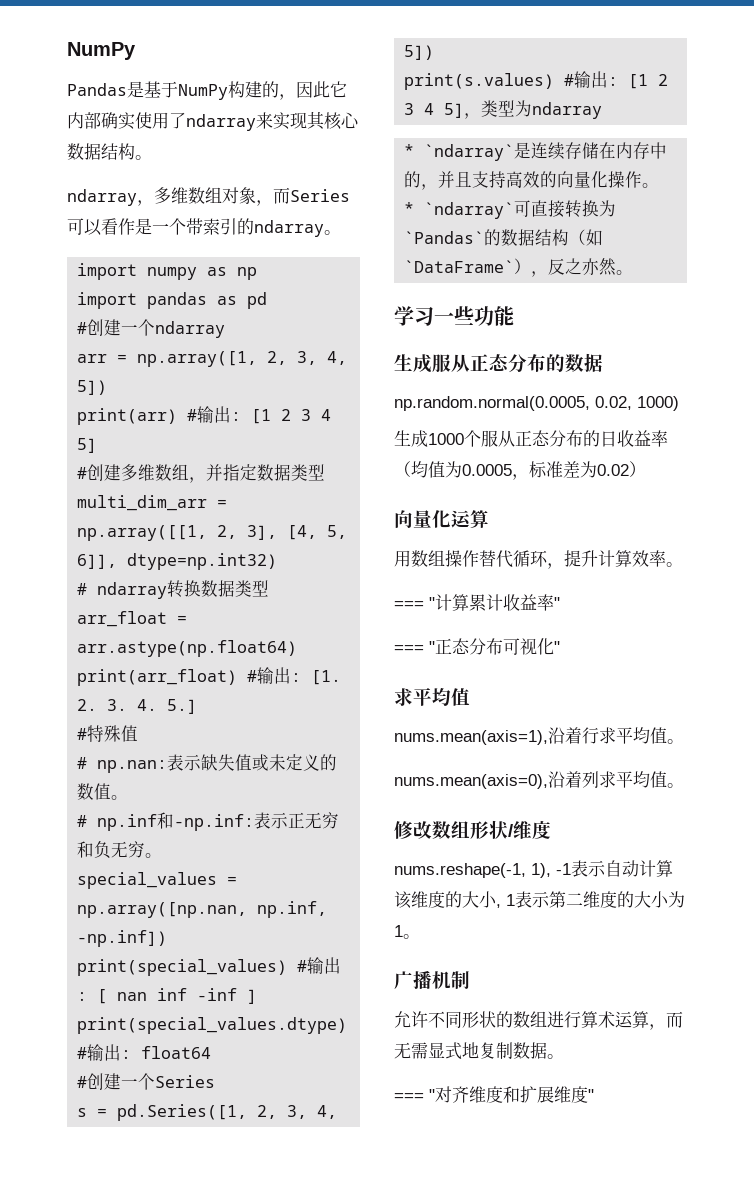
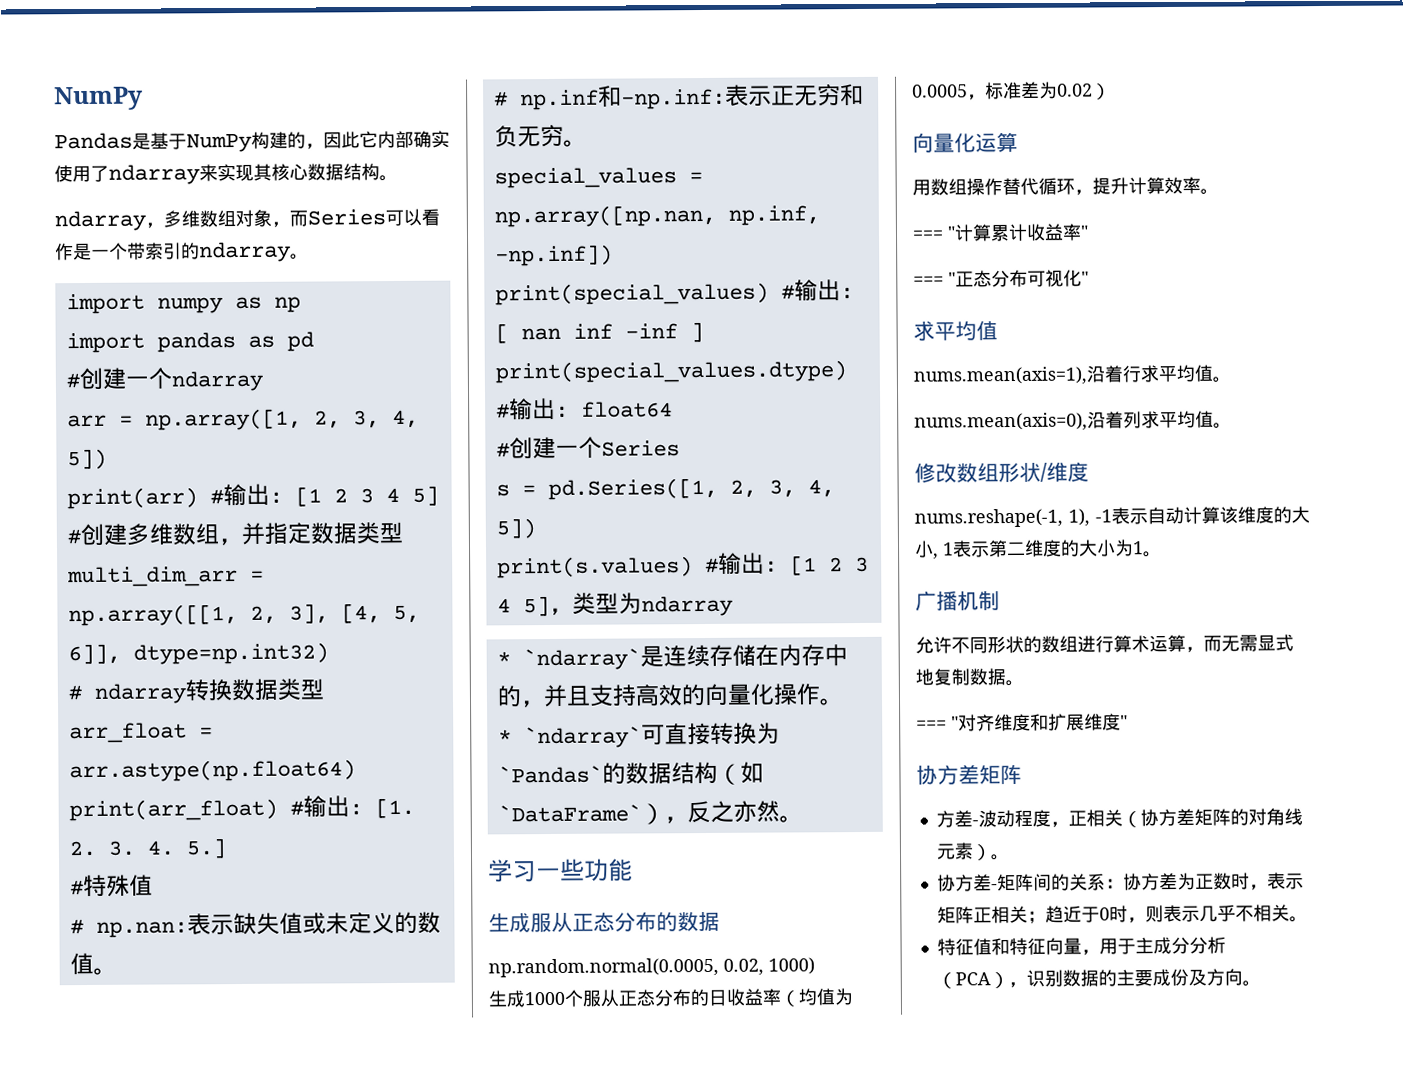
  === "对齐维度和扩展维度"
+ 协方差矩阵
+ 方差-波动程度，正相关（协方差矩阵的对角线元素）。
+ 协方差-矩阵间的关系：协方差为正数时，表示矩阵正相关；趋近于0时，则表示几乎不相关。
+ 特征值和特征向量，用于主成分分析（PCA），识别数据的主要成份及方向。

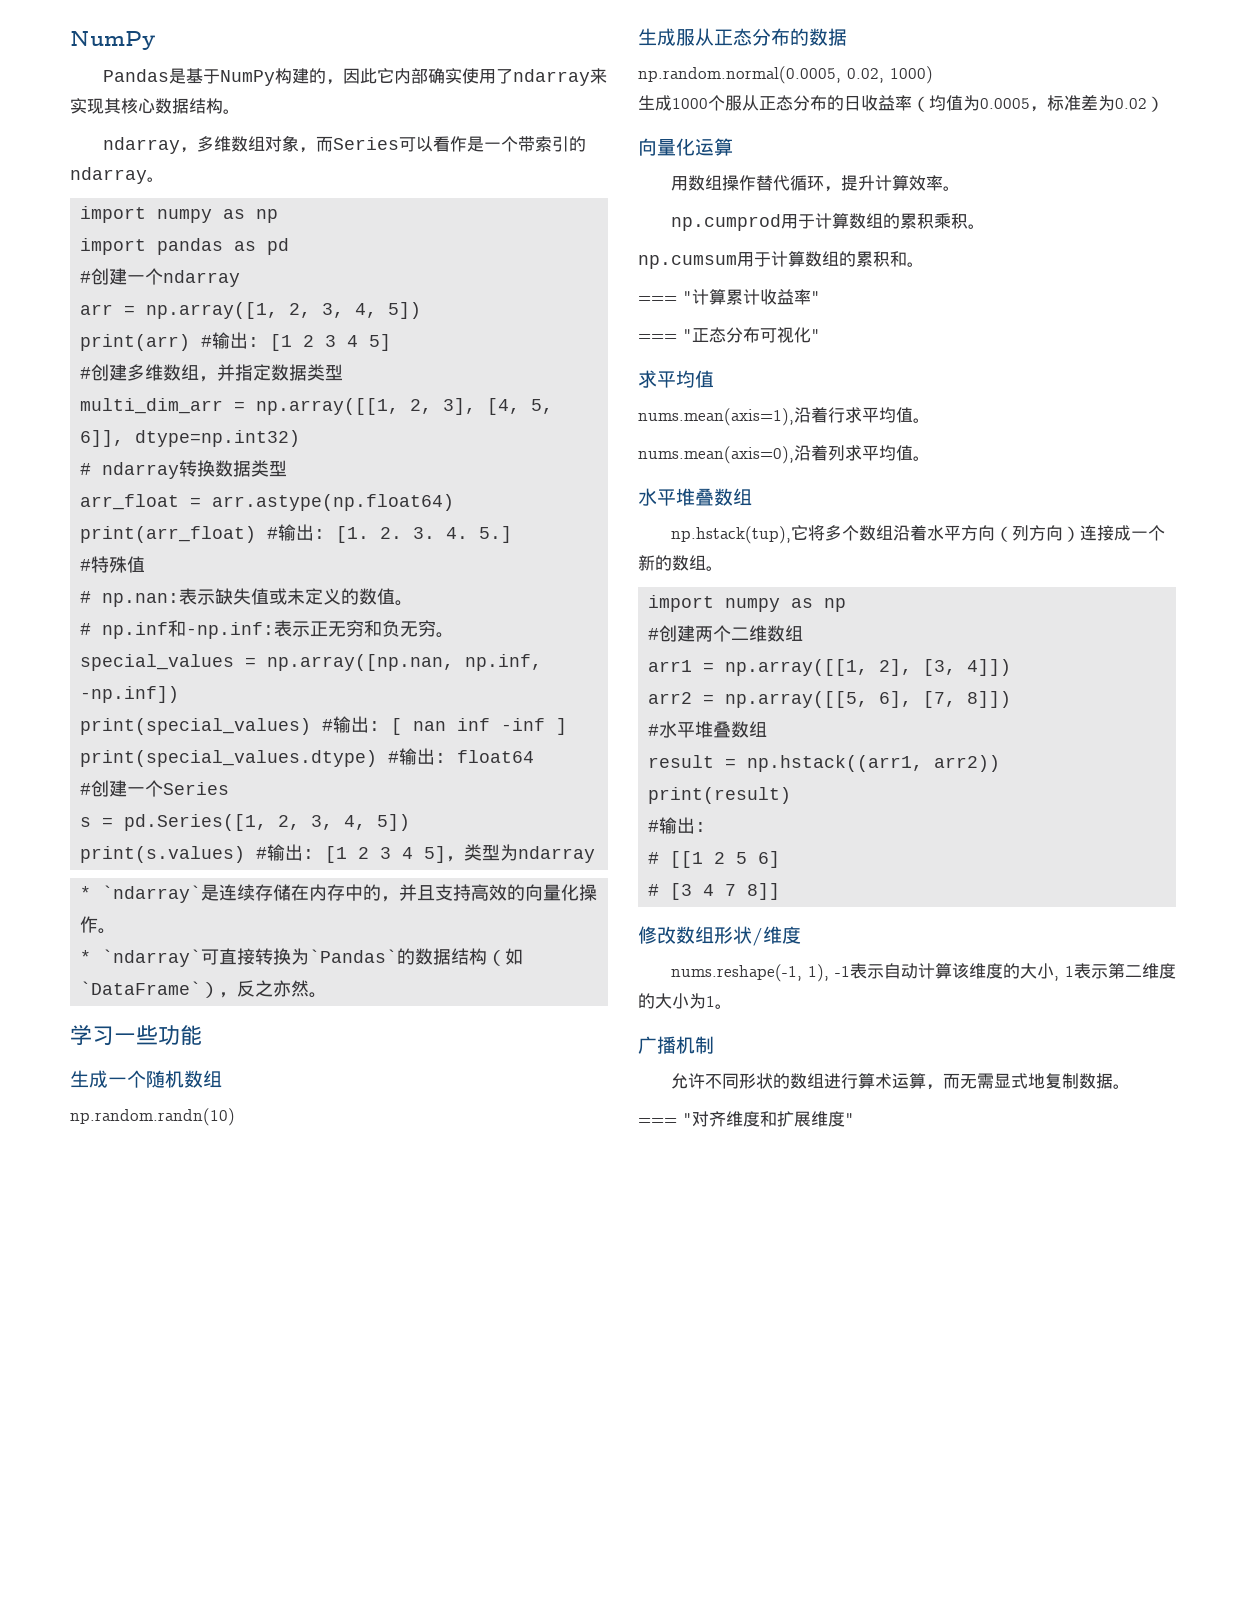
+ 生成一个随机数组
+ np.random.randn(10)
+ np.cumprod用于计算数组的累积乘积。
+ np.cumsum用于计算数组的累积和。
  nums.mean(axis=0),沿着列求平均值。
+ 水平堆叠数组
+ np.hstack(tup),它将多个数组沿着水平方向（列方向）连接成一个新的数组。
+ import numpy as np
+ #创建两个二维数组
+ arr1 = np.array([[1, 2], [3, 4]])
+ arr2 = np.array([[5, 6], [7, 8]])
+ #水平堆叠数组
+ result = np.hstack((arr1, arr2))
+ print(result)
+ #输出:
+ # [[1 2 5 6]
+ # [3 4 7 8]]
  === "对齐维度和扩展维度"
- 协方差矩阵
- 方差-波动程度，正相关（协方差矩阵的对角线元素）。
- 协方差-矩阵间的关系：协方差为正数时，表示矩阵正相关；趋近于0时，则表示几乎不相关。
- 特征值和特征向量，用于主成分分析（PCA），识别数据的主要成份及方向。

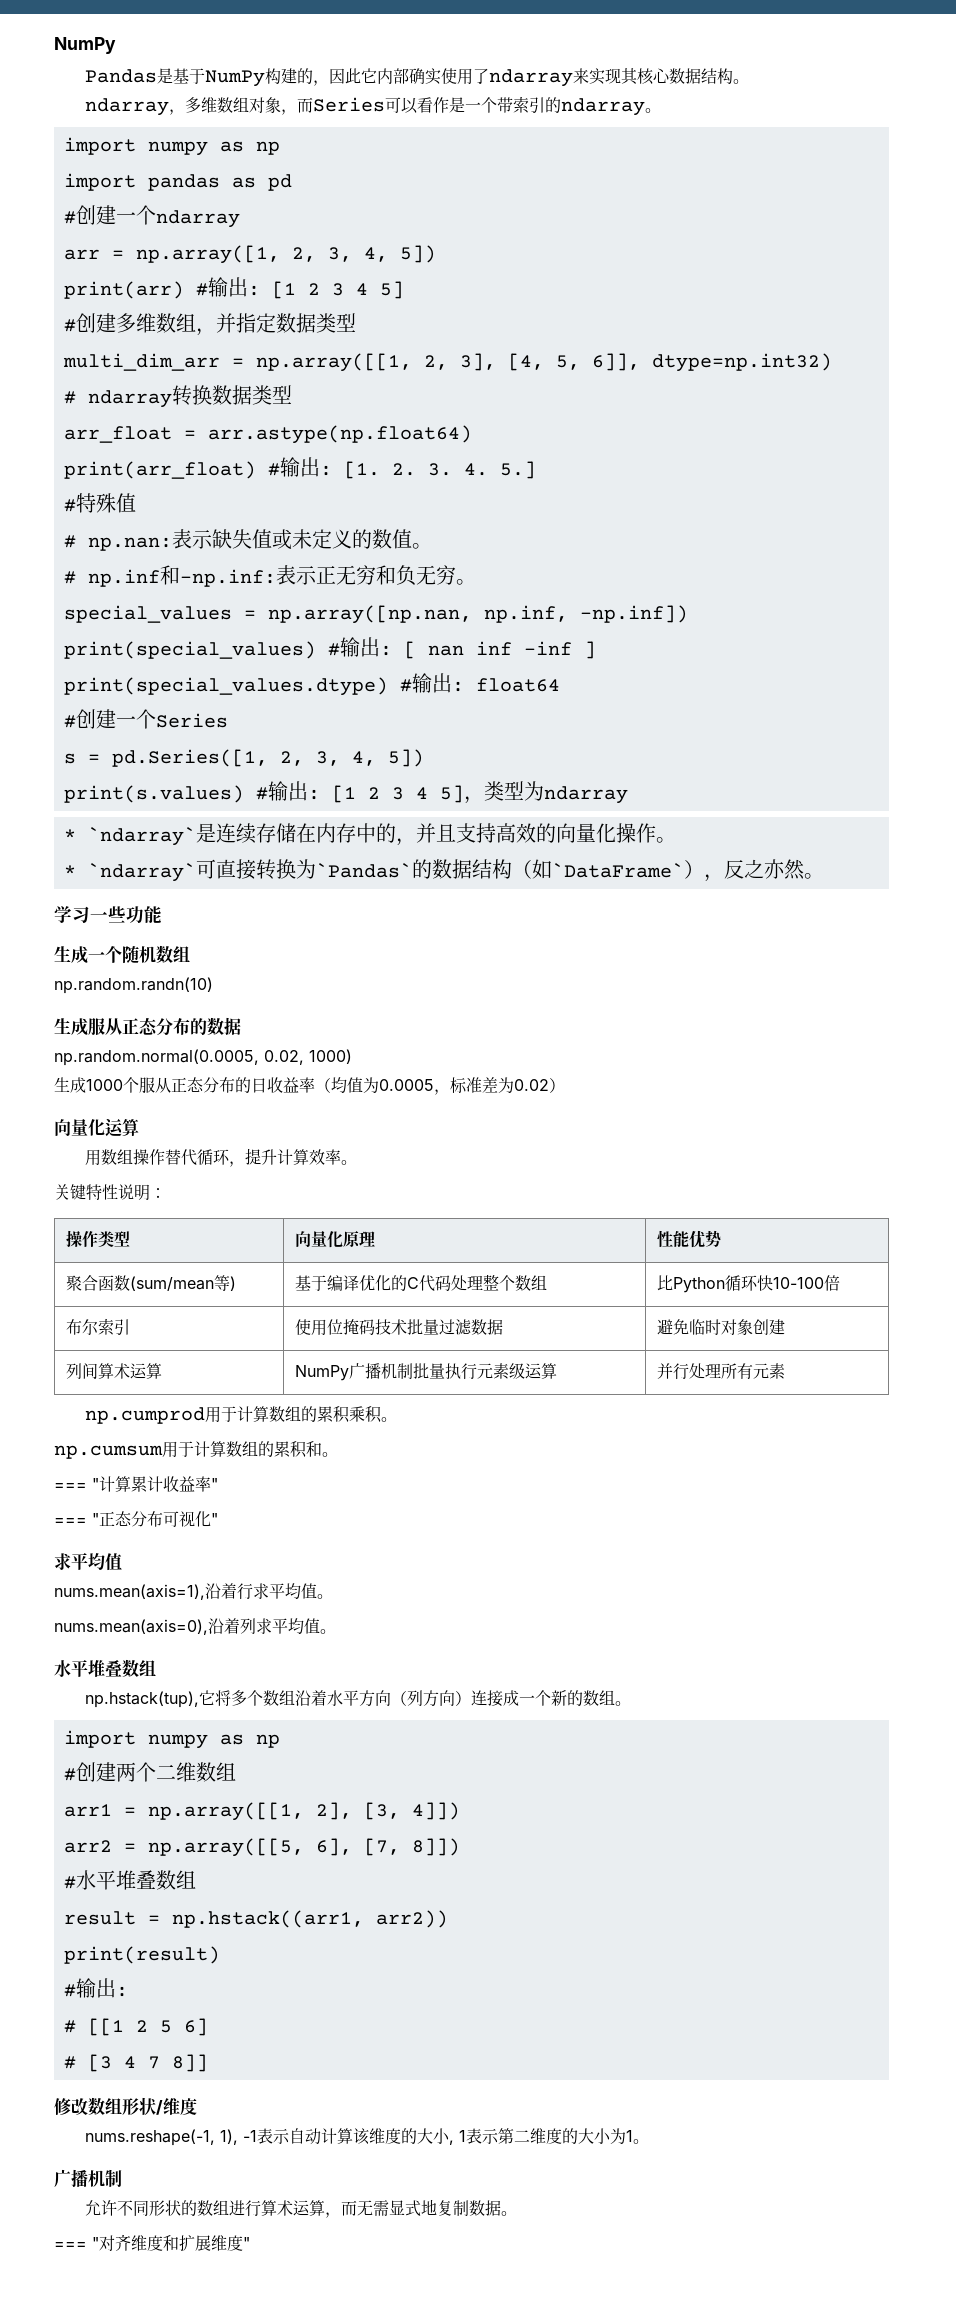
+ 关键特性说明：
+ 操作类型 | 向量化原理 | 性能优势
+ 聚合函数(sum/mean等) | 基于编译优化的C代码处理整个数组 | 比Python循环快10-100倍
+ 布尔索引 | 使用位掩码技术批量过滤数据 | 避免临时对象创建
+ 列间算术运算 | NumPy广播机制批量执行元素级运算 | 并行处理所有元素

